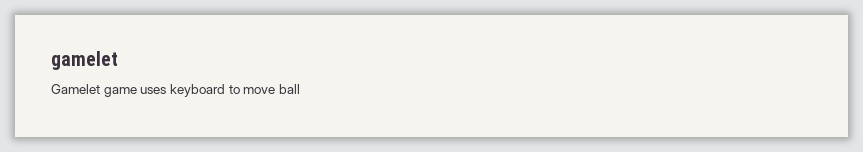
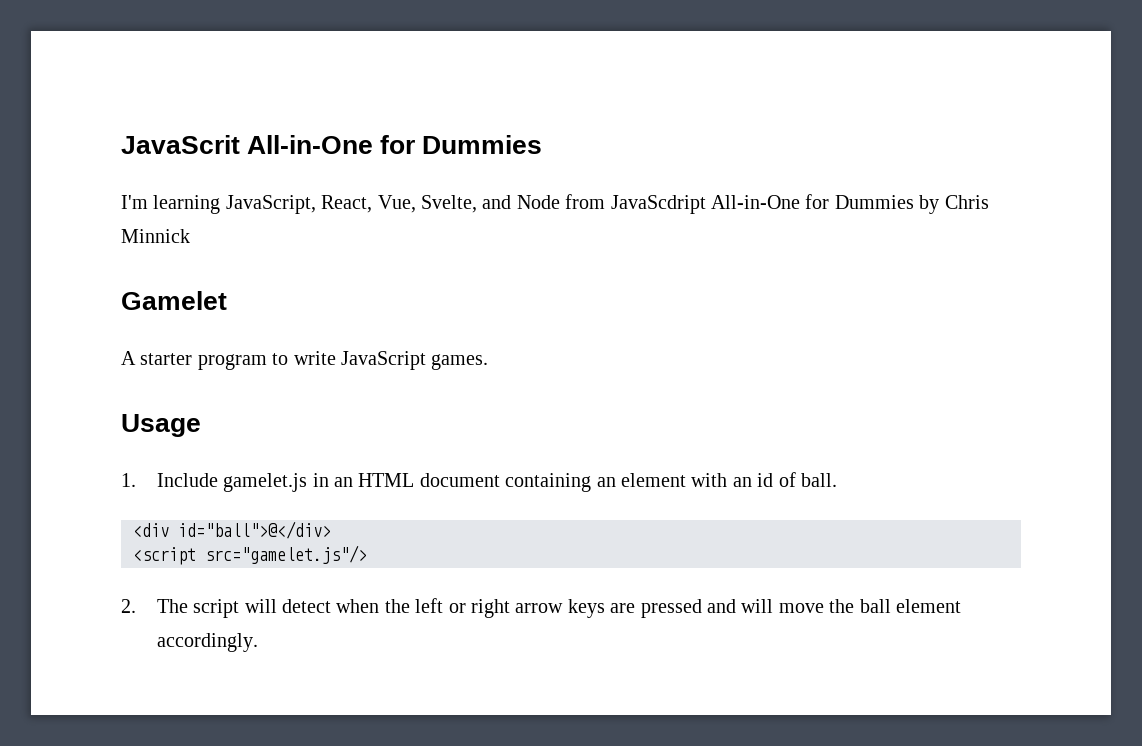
- gamelet
- Gamelet game uses keyboard to move ball
+ JavaScrit All-in-One for Dummies
+ I'm learning JavaScript, React, Vue, Svelte, and Node from JavaScdript All-in-One for Dummies by Chris Minnick
+ Gamelet
+ A starter program to write JavaScript games.
+ Usage
+ 1. Include gamelet.js in an HTML document containing an element with an id of ball.
+ <div id="ball">@</div>
+ <script src="gamelet.js"/>
+ 2. The script will detect when the left or right arrow keys are pressed and will move the ball element accordingly.

